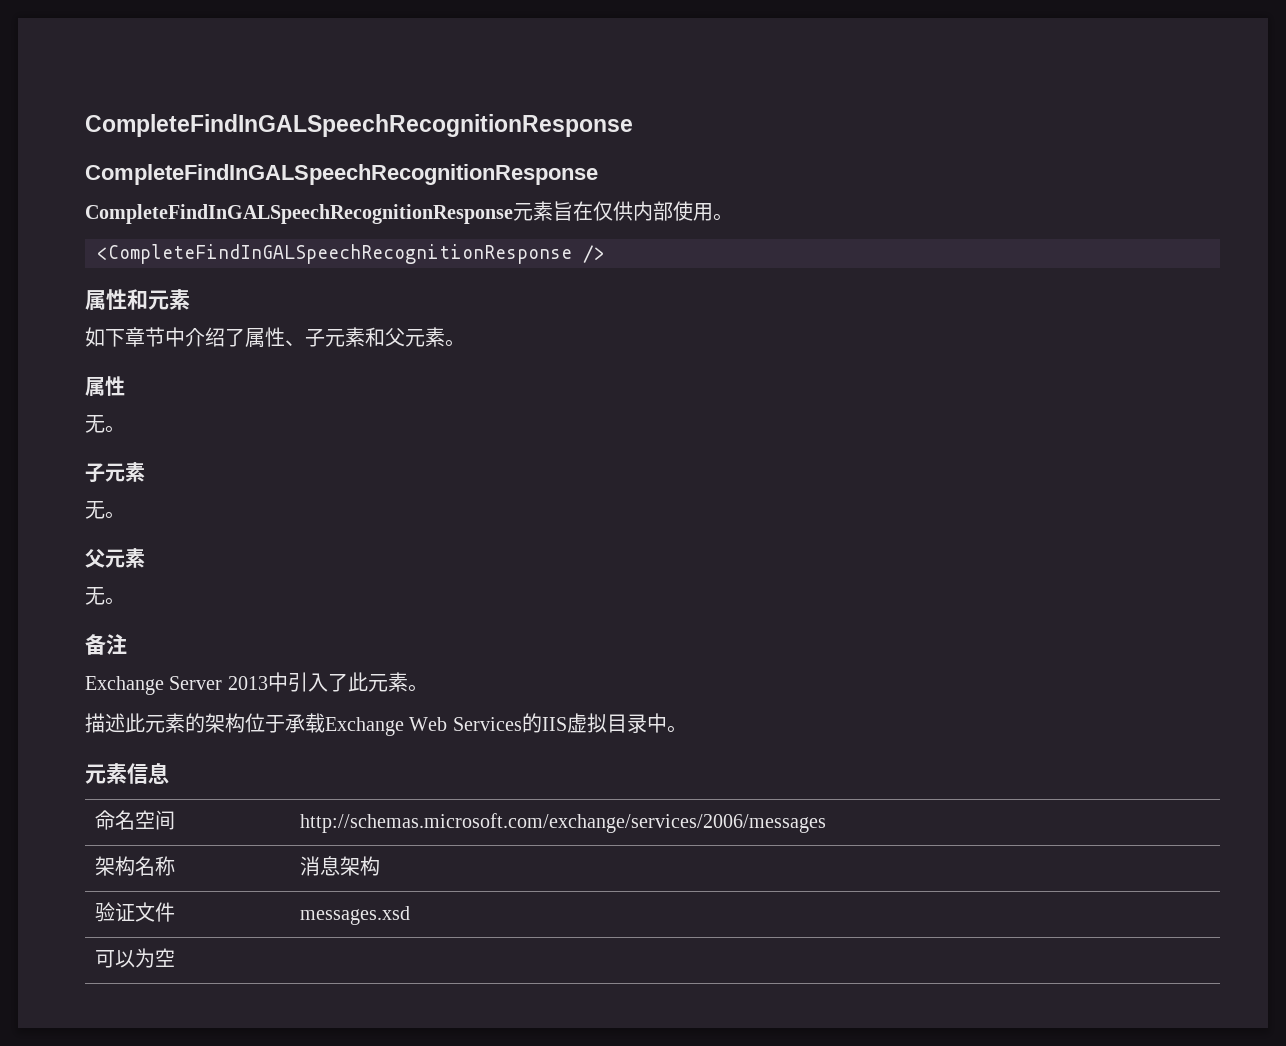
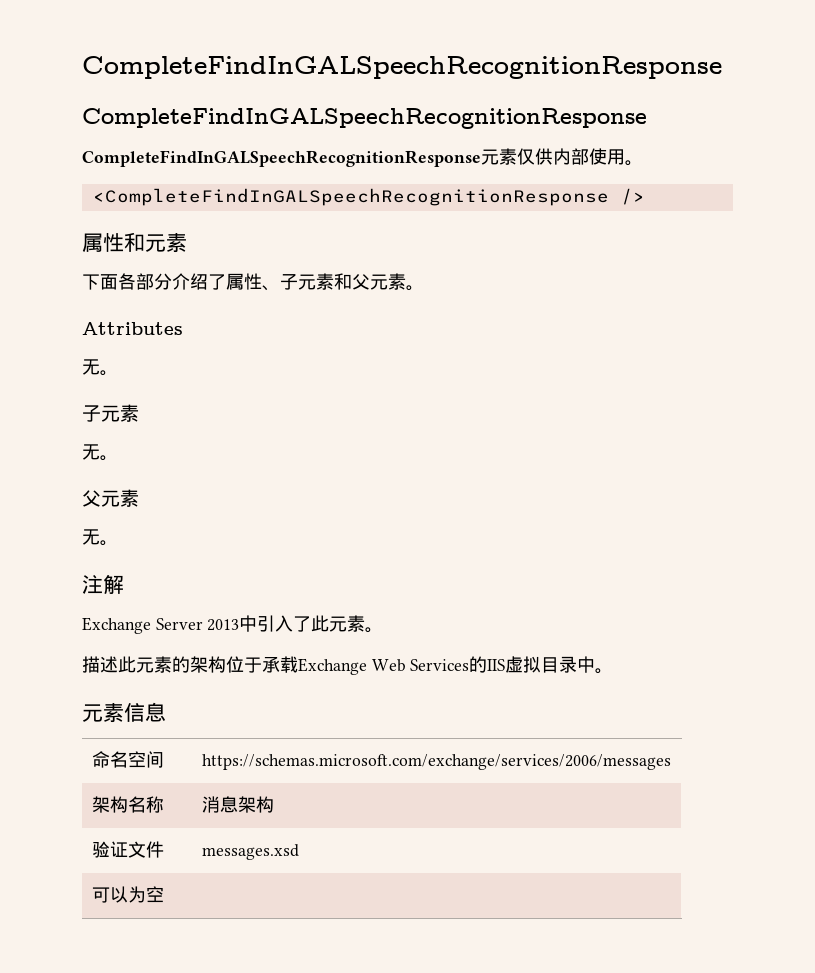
- CompleteFindInGALSpeechRecognitionResponse元素旨在仅供内部使用。
+ CompleteFindInGALSpeechRecognitionResponse元素仅供内部使用。
- 如下章节中介绍了属性、子元素和父元素。
- 属性
+ 下面各部分介绍了属性、子元素和父元素。
+ Attributes
- 备注
+ 注解
- 命名空间 | http://schemas.microsoft.com/exchange/services/2006/messages
+ 命名空间 | https://schemas.microsoft.com/exchange/services/2006/messages

